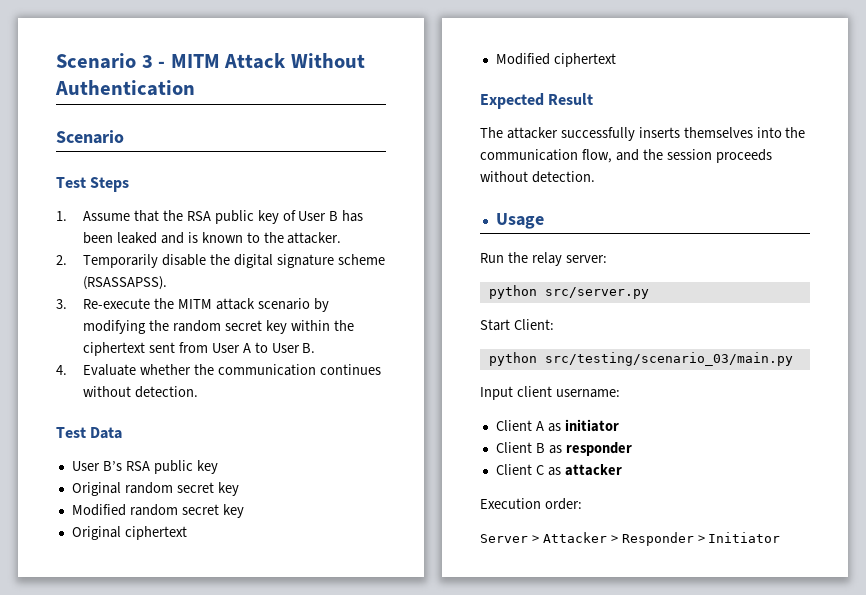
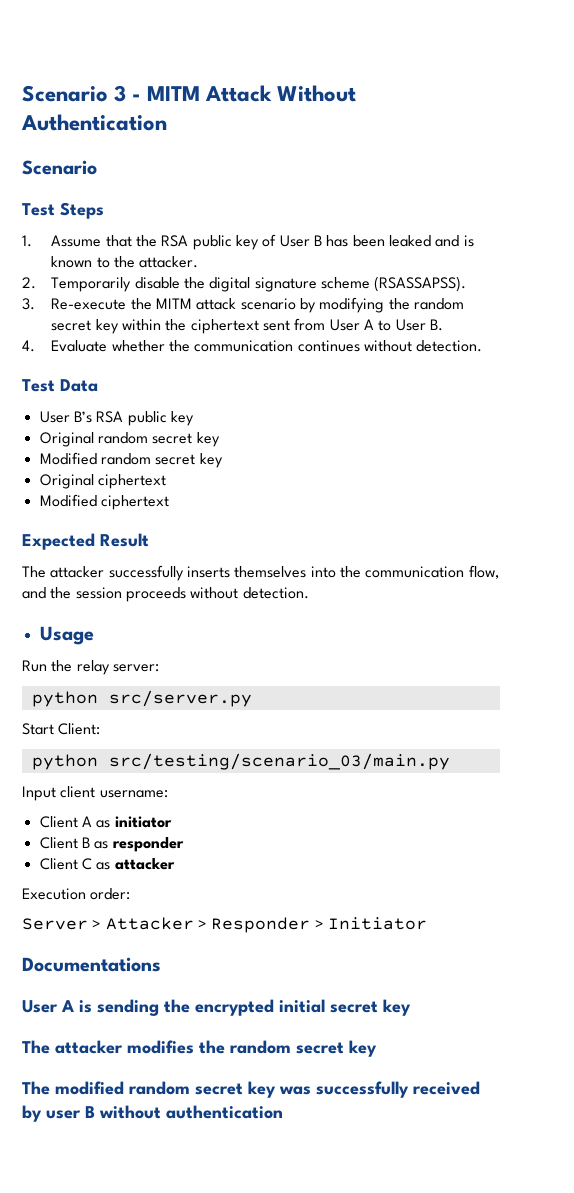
+ Documentations
+ User A is sending the encrypted initial secret key
+ The attacker modifies the random secret key
+ The modified random secret key was successfully received by user B without authentication

